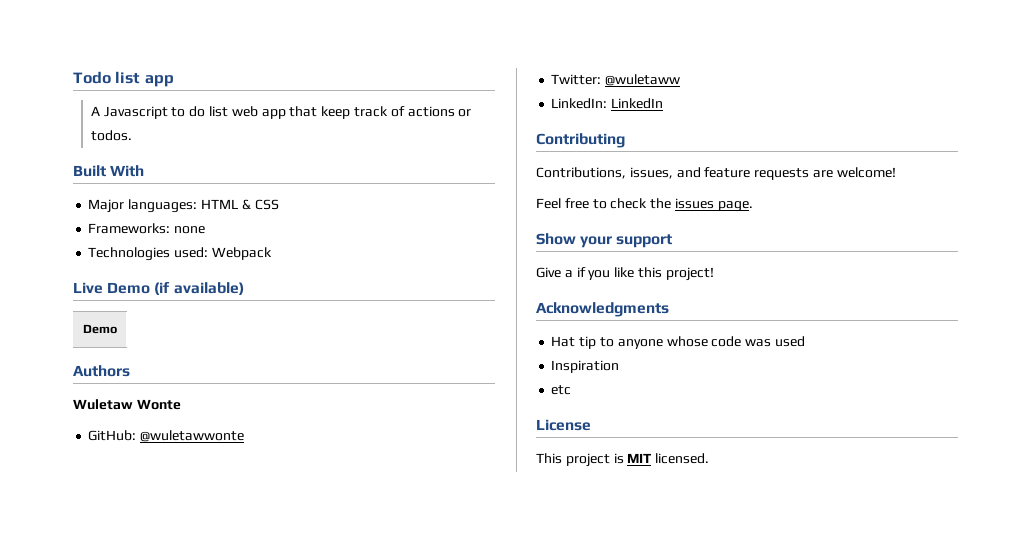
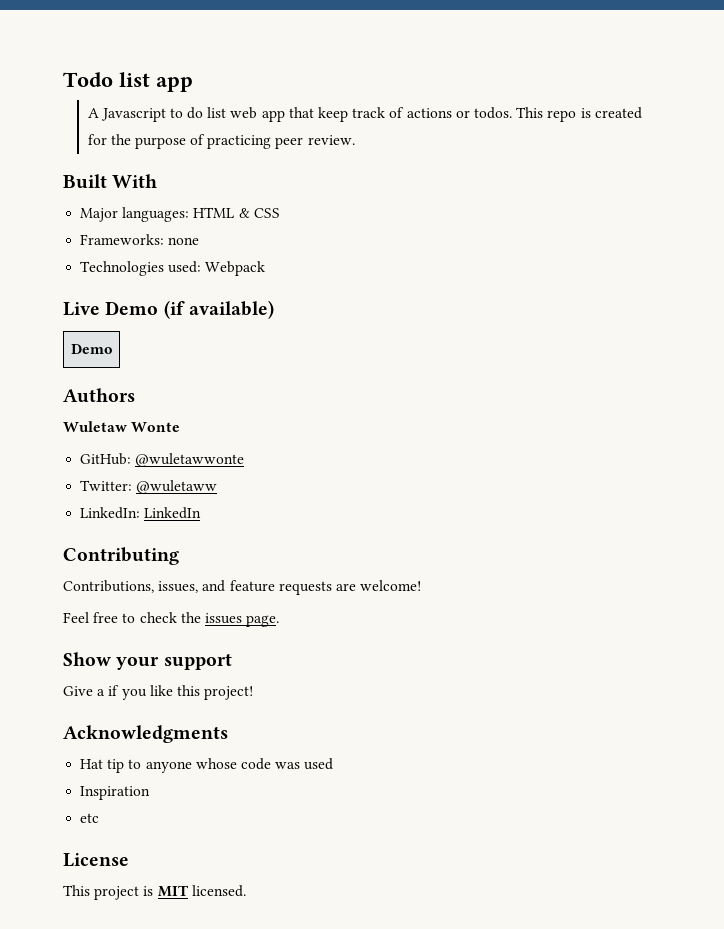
+ This repo is created for the purpose of practicing peer review.

